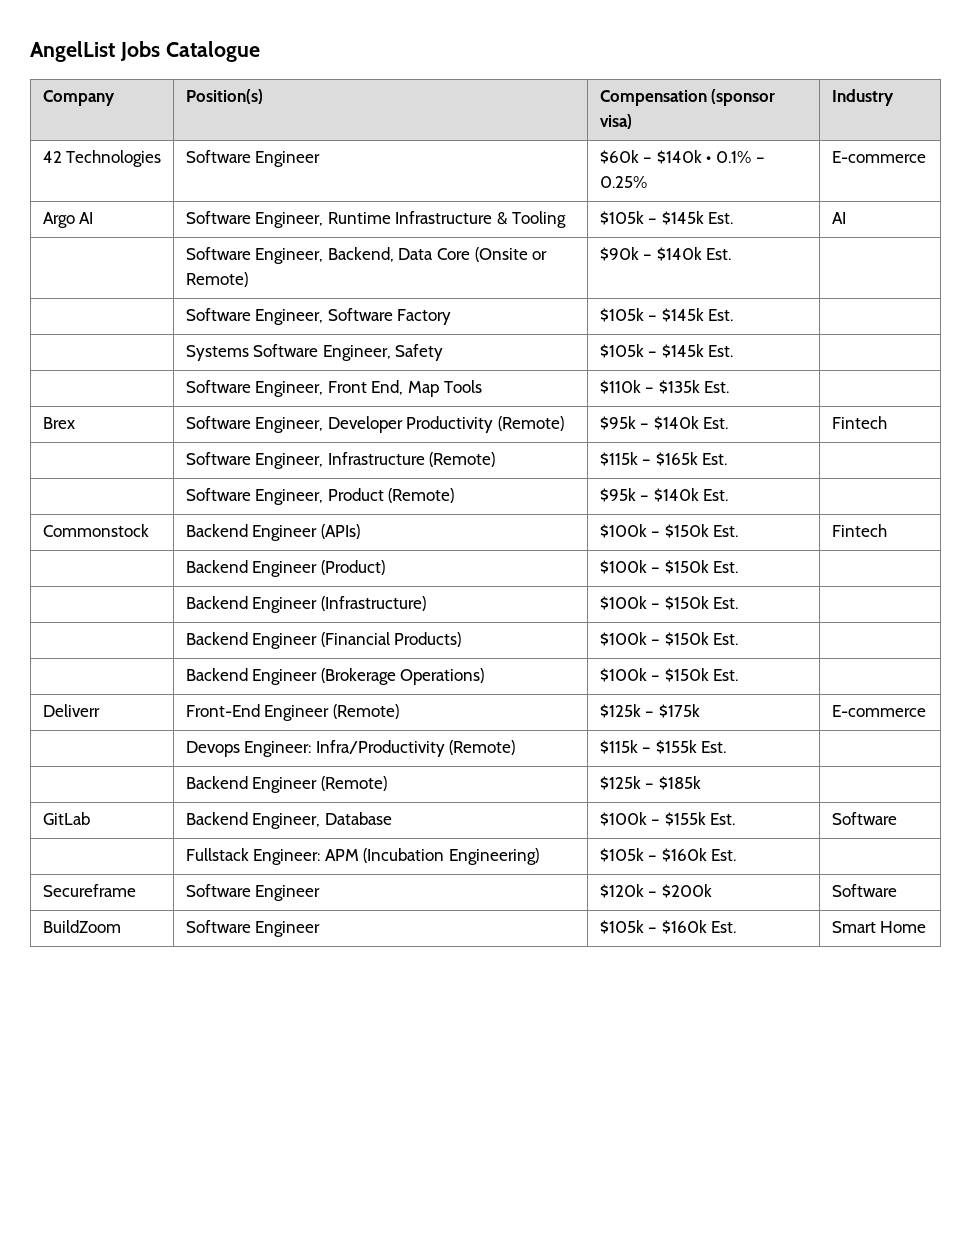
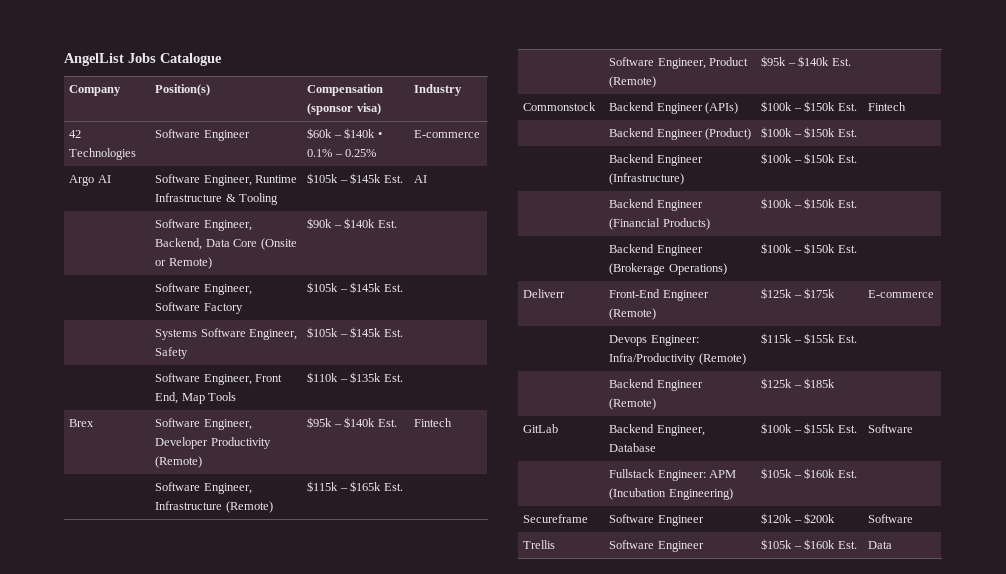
- BuildZoom | Software Engineer | $105k – $160k Est. | Smart Home
+ Trellis | Software Engineer | $105k – $160k Est. | Data

